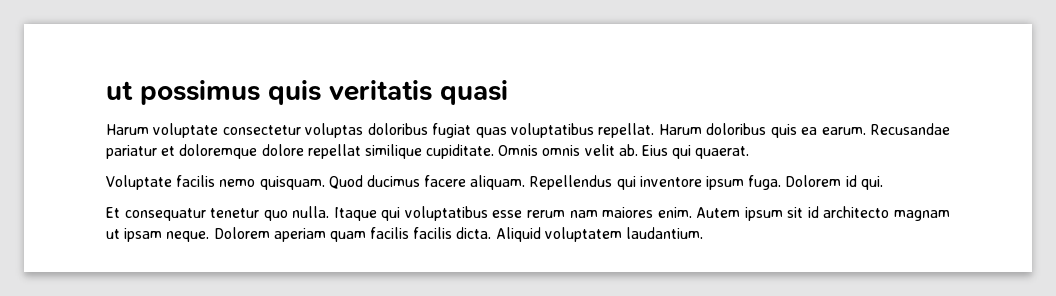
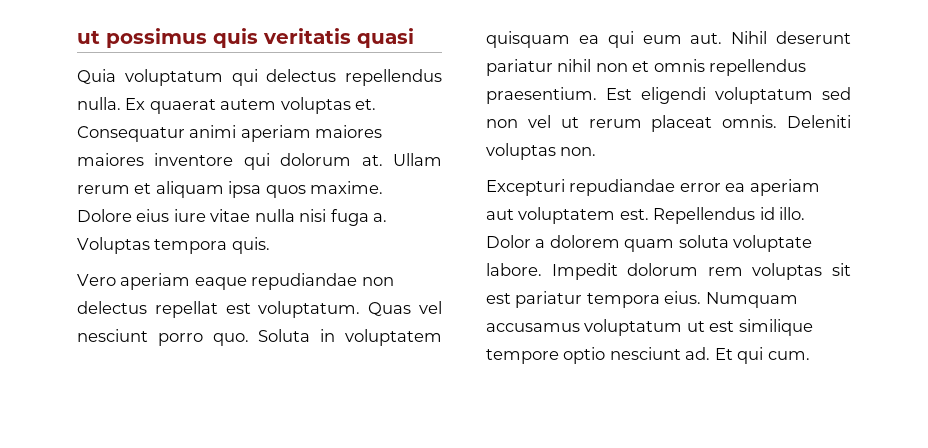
- Harum voluptate consectetur voluptas doloribus fugiat quas voluptatibus repellat. Harum doloribus quis ea earum. Recusandae pariatur et doloremque dolore repellat similique cupiditate. Omnis omnis velit ab. Eius qui quaerat.
- Voluptate facilis nemo quisquam. Quod ducimus facere aliquam. Repellendus qui inventore ipsum fuga. Dolorem id qui.
- Et consequatur tenetur quo nulla. Itaque qui voluptatibus esse rerum nam maiores enim. Autem ipsum sit id architecto magnam ut ipsam neque. Dolorem aperiam quam facilis facilis dicta. Aliquid voluptatem laudantium.
+ Quia voluptatum qui delectus repellendus nulla. Ex quaerat autem voluptas et. Consequatur animi aperiam maiores maiores inventore qui dolorum at. Ullam rerum et aliquam ipsa quos maxime. Dolore eius iure vitae nulla nisi fuga a. Voluptas tempora quis.
+ Vero aperiam eaque repudiandae non delectus repellat est voluptatum. Quas vel nesciunt porro quo. Soluta in voluptatem quisquam ea qui eum aut. Nihil deserunt pariatur nihil non et omnis repellendus praesentium. Est eligendi voluptatum sed non vel ut rerum placeat omnis. Deleniti voluptas non.
+ Excepturi repudiandae error ea aperiam aut voluptatem est. Repellendus id illo. Dolor a dolorem quam soluta voluptate labore. Impedit dolorum rem voluptas sit est pariatur tempora eius. Numquam accusamus voluptatum ut est similique tempore optio nesciunt ad. Et qui cum.

